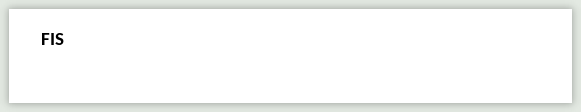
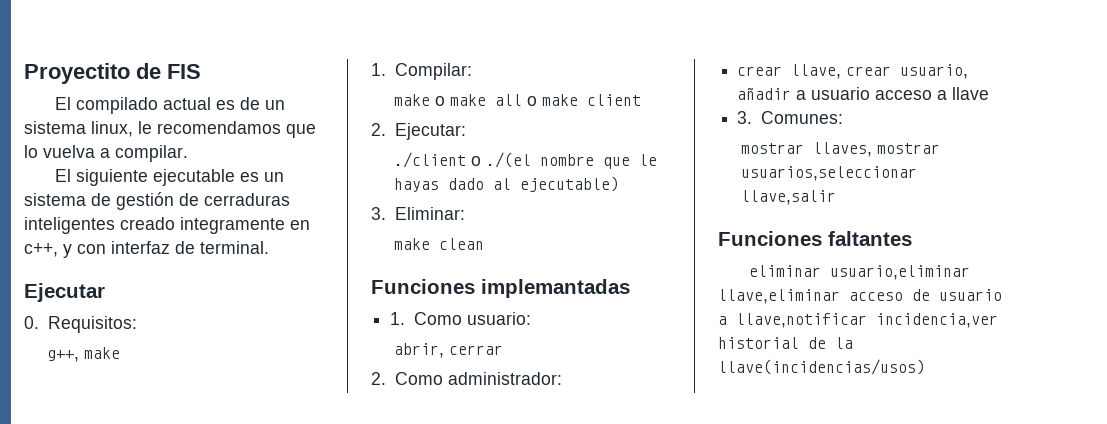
- FIS
+ Proyectito de FIS
+ El compilado actual es de un sistema linux, le recomendamos que lo vuelva a compilar.
+ El siguiente ejecutable es un sistema de gestión de cerraduras inteligentes creado integramente en c++, y con interfaz de terminal.
+ Ejecutar
+ 0. Requisitos:
+ g++, make
+ 1. Compilar:
+ make o make all o make client
+ 2. Ejecutar:
+ ./client o ./(el nombre que le hayas dado al ejecutable)
+ 3. Eliminar:
+ make clean
+ Funciones implemantadas
+ 1. Como usuario:
+ abrir, cerrar
+ 2. Como administrador:
+ crear llave, crear usuario, añadir a usuario acceso a llave
+ 3. Comunes:
+ mostrar llaves, mostrar usuarios,seleccionar llave,salir
+ Funciones faltantes
+ eliminar usuario,eliminar llave,eliminar acceso de usuario a llave,notificar incidencia,ver historial de la llave(incidencias/usos)

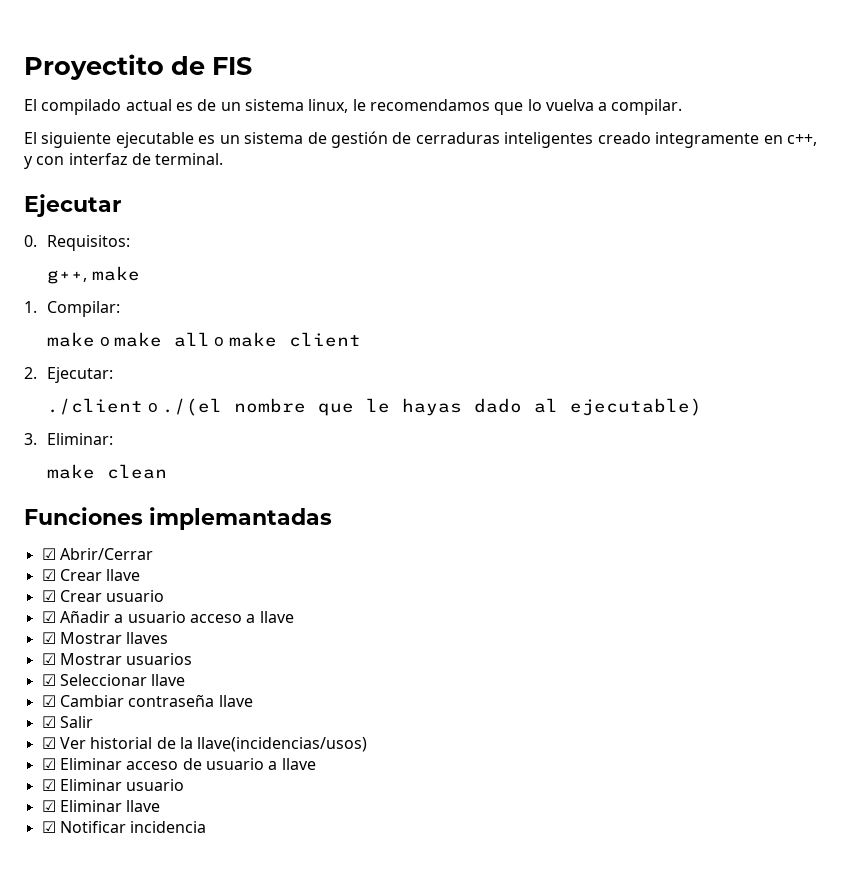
- 1. Como usuario:
- abrir, cerrar
- 2. Como administrador:
- crear llave, crear usuario, añadir a usuario acceso a llave
+ ☑ Abrir/Cerrar
+ ☑ Crear llave
+ ☑ Crear usuario
+ ☑ Añadir a usuario acceso a llave
- 3. Comunes:
- mostrar llaves, mostrar usuarios,seleccionar llave,salir
- Funciones faltantes
- eliminar usuario,eliminar llave,eliminar acceso de usuario a llave,notificar incidencia,ver historial de la llave(incidencias/usos)
+ ☑ Mostrar llaves
+ ☑ Mostrar usuarios
+ ☑ Seleccionar llave
+ ☑ Cambiar contraseña llave
+ ☑ Salir
+ ☑ Ver historial de la llave(incidencias/usos)
+ ☑ Eliminar acceso de usuario a llave
+ ☑ Eliminar usuario
+ ☑ Eliminar llave
+ ☑ Notificar incidencia

